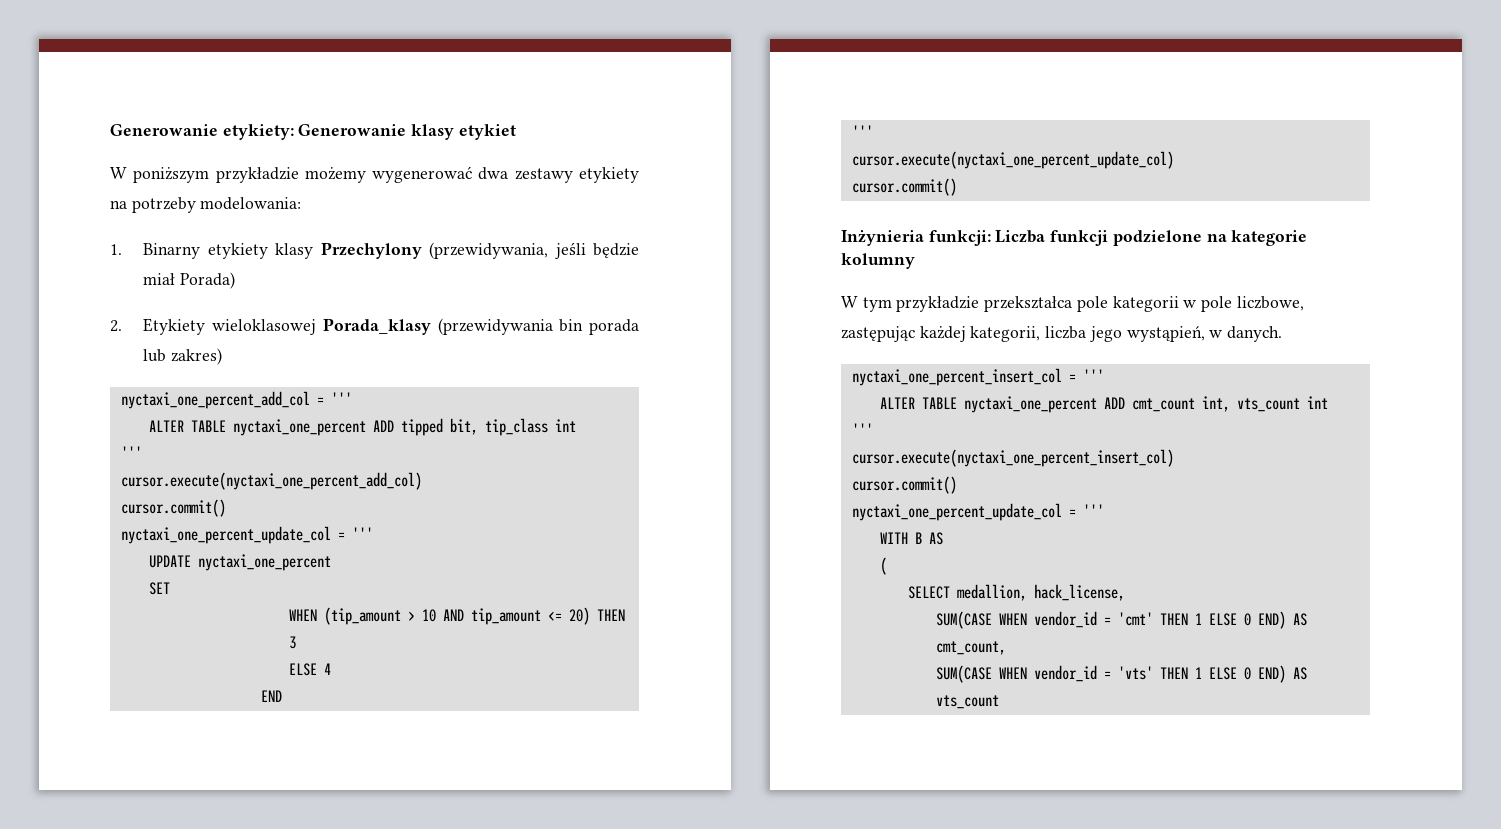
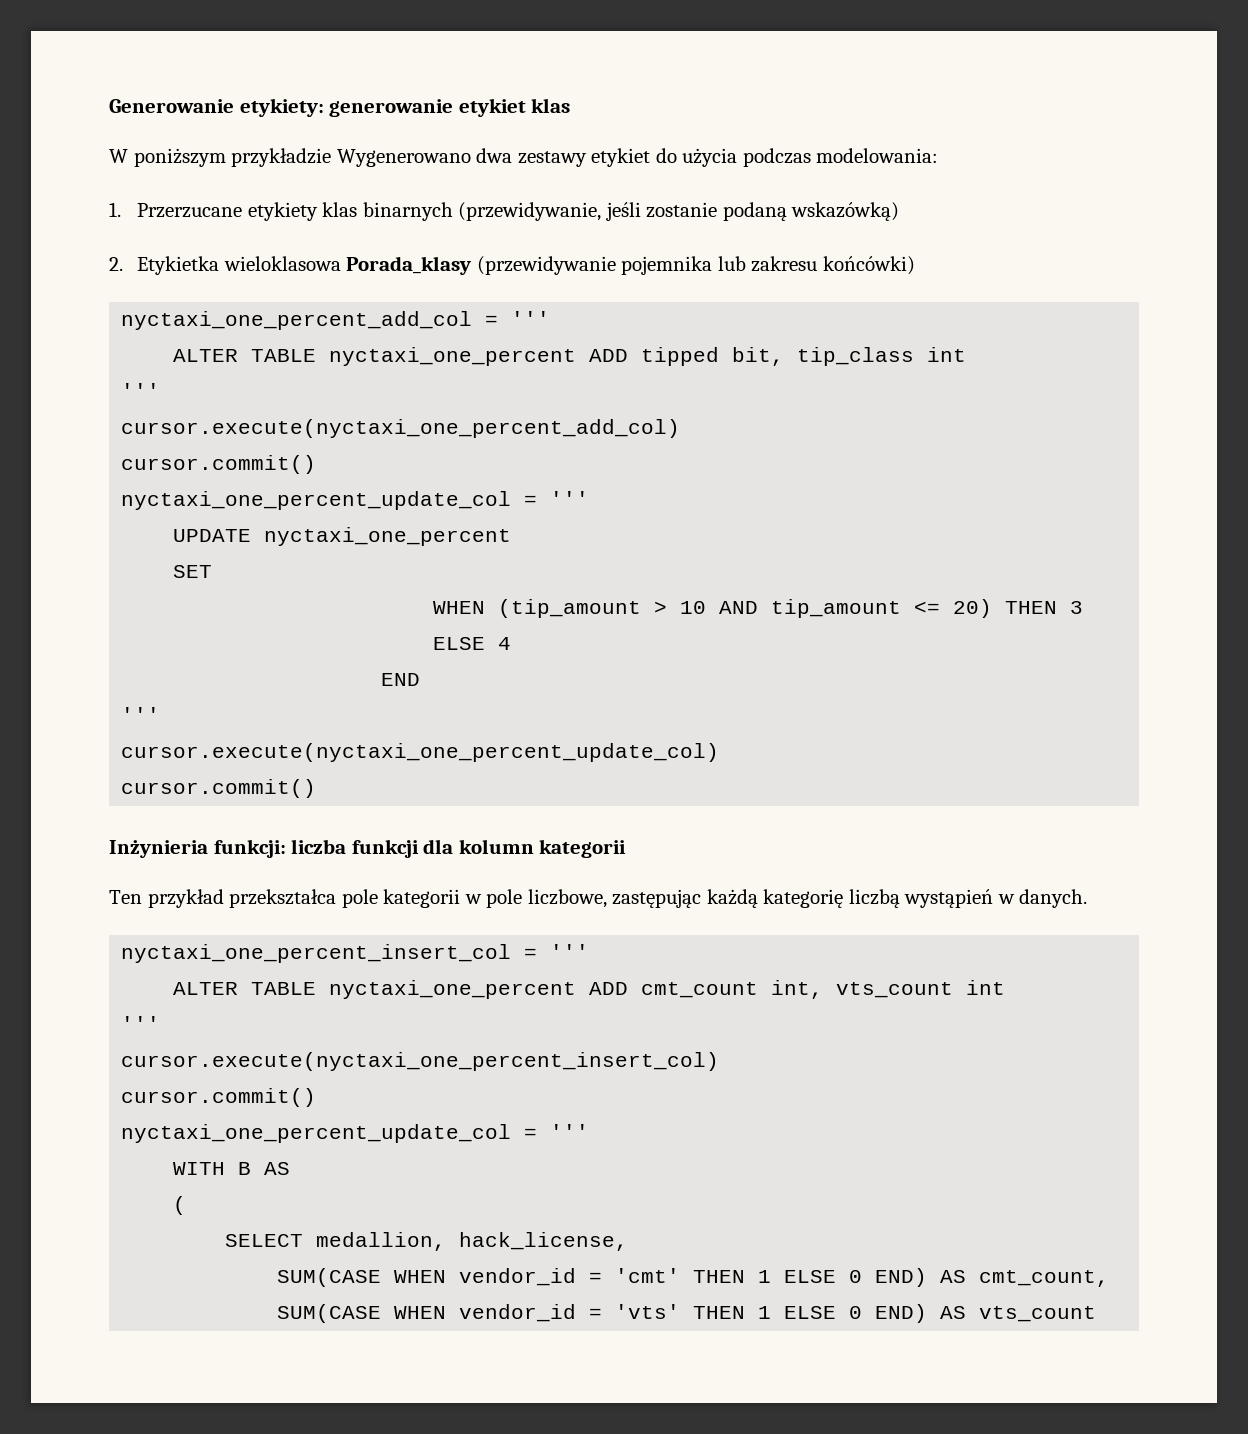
- Generowanie etykiety: Generowanie klasy etykiet
+ Generowanie etykiety: generowanie etykiet klas
- W poniższym przykładzie możemy wygenerować dwa zestawy etykiety na potrzeby modelowania:
- 1. Binarny etykiety klasy Przechylony (przewidywania, jeśli będzie miał Porada)
- 2. Etykiety wieloklasowej Porada_klasy (przewidywania bin porada lub zakres)
+ W poniższym przykładzie Wygenerowano dwa zestawy etykiet do użycia podczas modelowania:
+ 1. Przerzucane etykiety klas binarnych (przewidywanie, jeśli zostanie podaną wskazówką)
+ 2. Etykietka wieloklasowa Porada_klasy (przewidywanie pojemnika lub zakresu końcówki)
- Inżynieria funkcji: Liczba funkcji podzielone na kategorie kolumny
- W tym przykładzie przekształca pole kategorii w pole liczbowe, zastępując każdej kategorii, liczba jego wystąpień, w danych.
+ Inżynieria funkcji: liczba funkcji dla kolumn kategorii
+ Ten przykład przekształca pole kategorii w pole liczbowe, zastępując każdą kategorię liczbą wystąpień w danych.

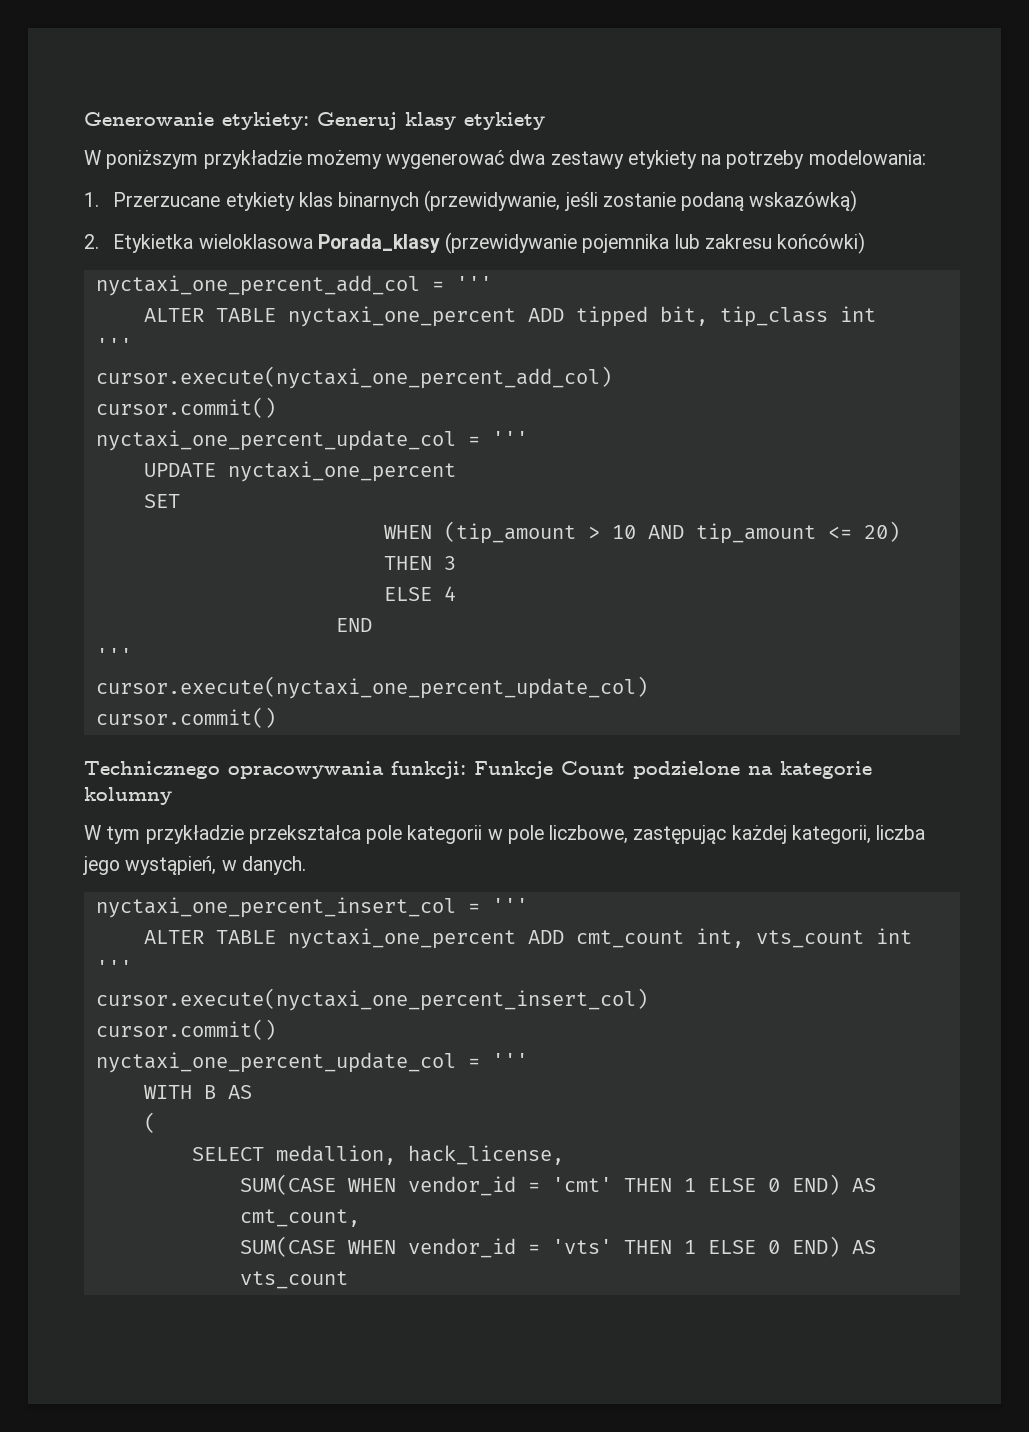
- Generowanie etykiety: generowanie etykiet klas
+ Generowanie etykiety: Generuj klasy etykiety
- W poniższym przykładzie Wygenerowano dwa zestawy etykiet do użycia podczas modelowania:
+ W poniższym przykładzie możemy wygenerować dwa zestawy etykiety na potrzeby modelowania:
- Inżynieria funkcji: liczba funkcji dla kolumn kategorii
- Ten przykład przekształca pole kategorii w pole liczbowe, zastępując każdą kategorię liczbą wystąpień w danych.
+ Technicznego opracowywania funkcji: Funkcje Count podzielone na kategorie kolumny
+ W tym przykładzie przekształca pole kategorii w pole liczbowe, zastępując każdej kategorii, liczba jego wystąpień, w danych.

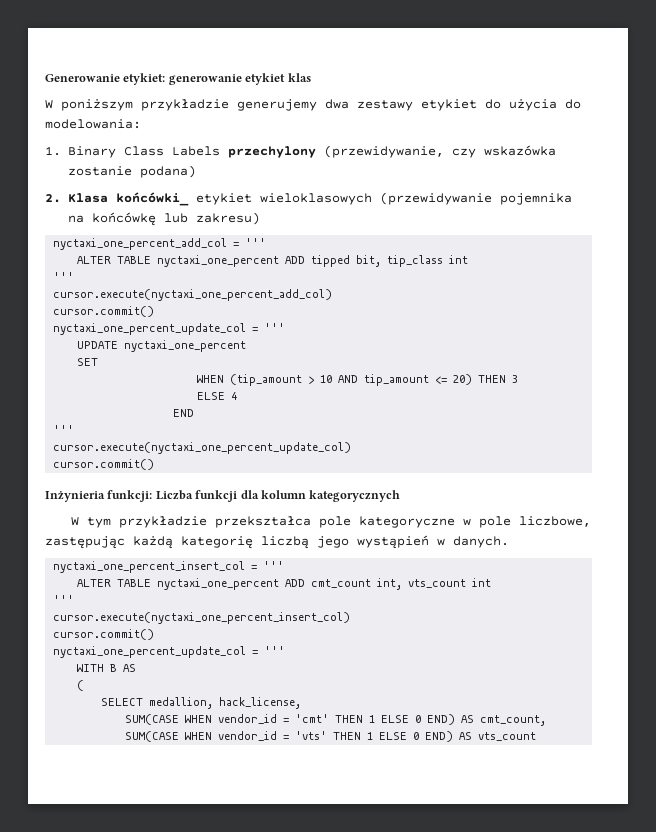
- Generowanie etykiety: Generuj klasy etykiety
+ Generowanie etykiet: generowanie etykiet klas
- W poniższym przykładzie możemy wygenerować dwa zestawy etykiety na potrzeby modelowania:
- 1. Przerzucane etykiety klas binarnych (przewidywanie, jeśli zostanie podaną wskazówką)
- 2. Etykietka wieloklasowa Porada_klasy (przewidywanie pojemnika lub zakresu końcówki)
+ W poniższym przykładzie generujemy dwa zestawy etykiet do użycia do modelowania:
+ 1. Binary Class Labels przechylony (przewidywanie, czy wskazówka zostanie podana)
+ 2. Klasa końcówki_ etykiet wieloklasowych (przewidywanie pojemnika na końcówkę lub zakresu)
- Technicznego opracowywania funkcji: Funkcje Count podzielone na kategorie kolumny
+ Inżynieria funkcji: Liczba funkcji dla kolumn kategorycznych
- W tym przykładzie przekształca pole kategorii w pole liczbowe, zastępując każdej kategorii, liczba jego wystąpień, w danych.
+ W tym przykładzie przekształca pole kategoryczne w pole liczbowe, zastępując każdą kategorię liczbą jego wystąpień w danych.

